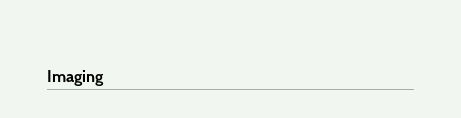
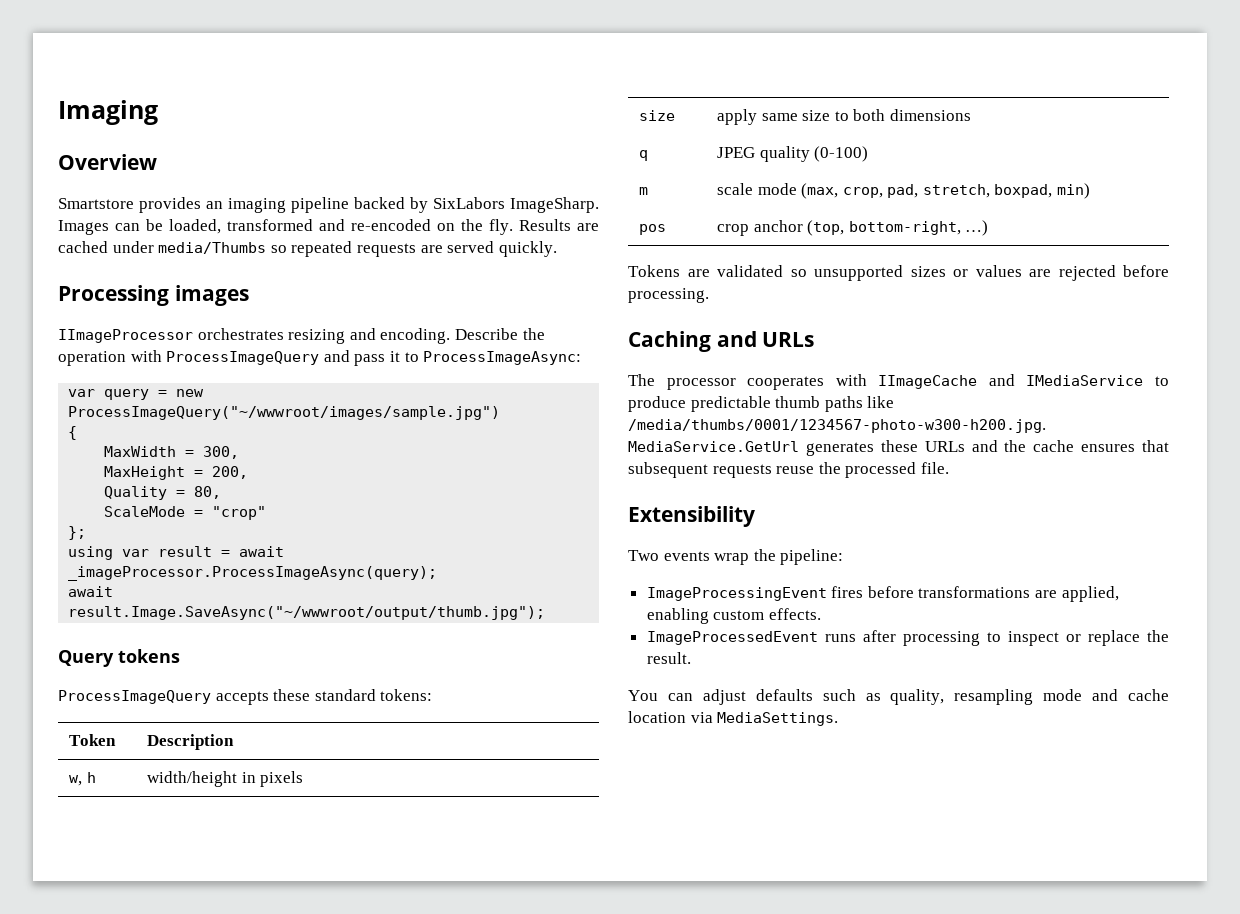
+ Overview
+ Smartstore provides an imaging pipeline backed by SixLabors ImageSharp. Images can be loaded, transformed and re-encoded on the fly. Results are cached under media/Thumbs so repeated requests are served quickly.
+ Processing images
+ IImageProcessor orchestrates resizing and encoding. Describe the operation with ProcessImageQuery and pass it to ProcessImageAsync:
+ var query = new ProcessImageQuery("~/wwwroot/images/sample.jpg")
+ {
+ MaxWidth = 300,
+ MaxHeight = 200,
+ Quality = 80,
+ ScaleMode = "crop"
+ };
+ using var result = await _imageProcessor.ProcessImageAsync(query);
+ await result.Image.SaveAsync("~/wwwroot/output/thumb.jpg");
+ Query tokens
+ ProcessImageQuery accepts these standard tokens:
+ Token | Description
+ w, h | width/height in pixels
+ size | apply same size to both dimensions
+ q | JPEG quality (0-100)
+ m | scale mode (max, crop, pad, stretch, boxpad, min)
+ pos | crop anchor (top, bottom-right, …)
+ Tokens are validated so unsupported sizes or values are rejected before processing.
+ Caching and URLs
+ The processor cooperates with IImageCache and IMediaService to produce predictable thumb paths like /media/thumbs/0001/1234567-photo-w300-h200.jpg. MediaService.GetUrl generates these URLs and the cache ensures that subsequent requests reuse the processed file.
+ Extensibility
+ Two events wrap the pipeline:
+ ImageProcessingEvent fires before transformations are applied, enabling custom effects.
+ ImageProcessedEvent runs after processing to inspect or replace the result.
+ You can adjust defaults such as quality, resampling mode and cache location via MediaSettings.

